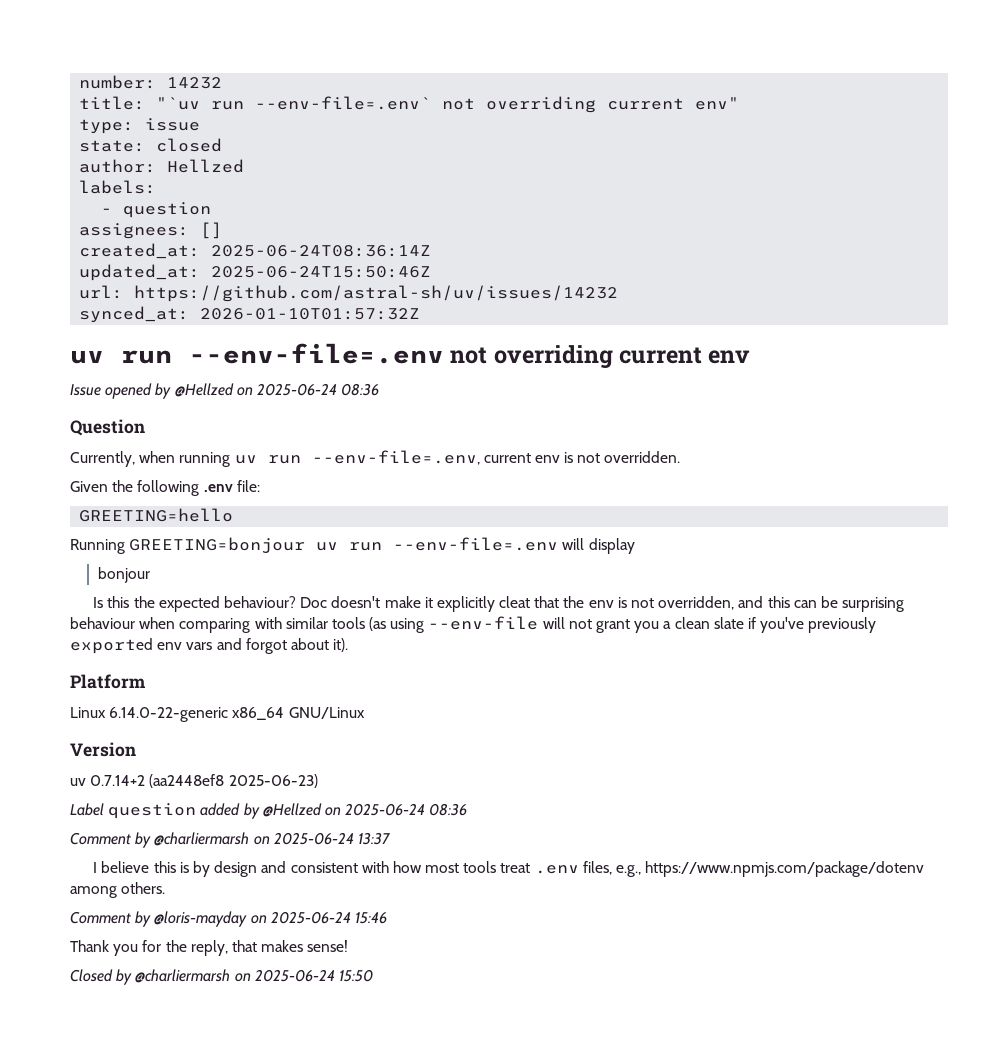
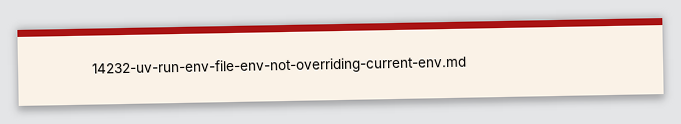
- number: 14232
- title: "`uv run --env-file=.env` not overriding current env"
- type: issue
- state: closed
- author: Hellzed
- labels:
- - question
- assignees: []
- created_at: 2025-06-24T08:36:14Z
- updated_at: 2025-06-24T15:50:46Z
- url: https://github.com/astral-sh/uv/issues/14232
- synced_at: 2026-01-10T01:57:32Z
- uv run --env-file=.env not overriding current env
- Issue opened by @Hellzed on 2025-06-24 08:36
- Question
- Currently, when running uv run --env-file=.env, current env is not overridden.
- Given the following .env file:
- GREETING=hello
- Running GREETING=bonjour uv run --env-file=.env will display
- bonjour
- Is this the expected behaviour? Doc doesn't make it explicitly cleat that the env is not overridden, and this can be surprising behaviour when comparing with similar tools (as using --env-file will not grant you a clean slate if you've previously exported env vars and forgot about it).
- Platform
- Linux 6.14.0-22-generic x86_64 GNU/Linux
- Version
- uv 0.7.14+2 (aa2448ef8 2025-06-23)
- Label question added by @Hellzed on 2025-06-24 08:36
- Comment by @charliermarsh on 2025-06-24 13:37
- I believe this is by design and consistent with how most tools treat .env files, e.g., https://www.npmjs.com/package/dotenv among others.
- Comment by @loris-mayday on 2025-06-24 15:46
- Thank you for the reply, that makes sense!
- Closed by @charliermarsh on 2025-06-24 15:50
+ 14232-uv-run-env-file-env-not-overriding-current-env.md

